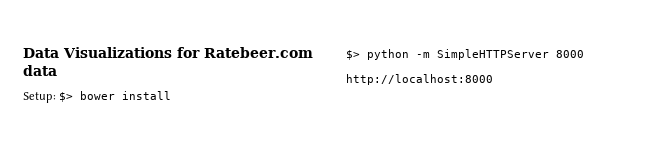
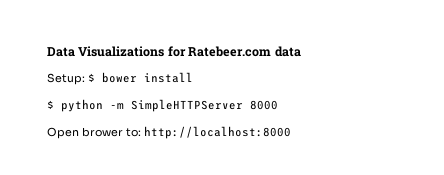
- Setup: $> bower install
+ Setup: $ bower install
- $> python -m SimpleHTTPServer 8000
+ $ python -m SimpleHTTPServer 8000
- http://localhost:8000
+ Open brower to: http://localhost:8000

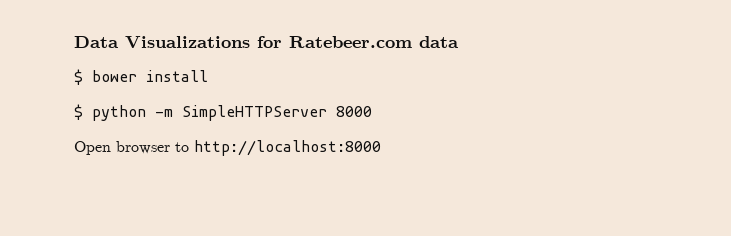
- Setup: $ bower install
+ $ bower install
- Open brower to: http://localhost:8000
+ Open browser to http://localhost:8000

